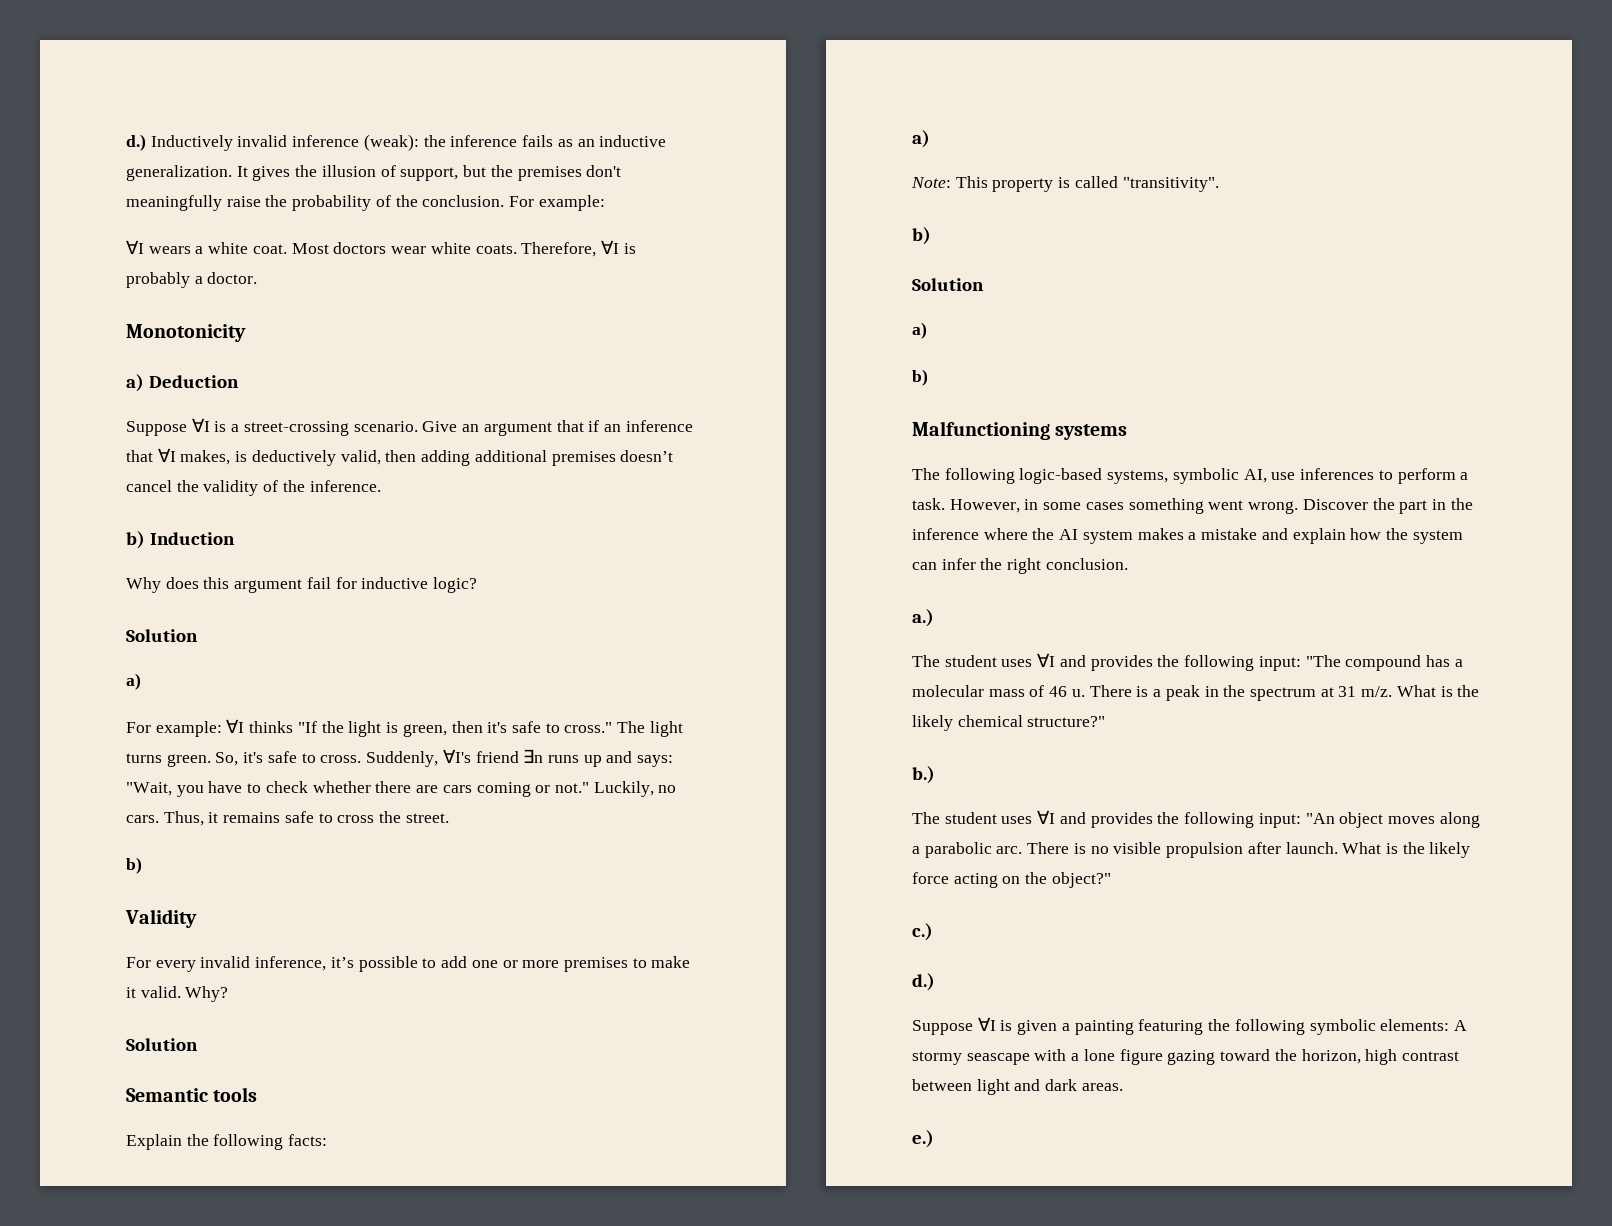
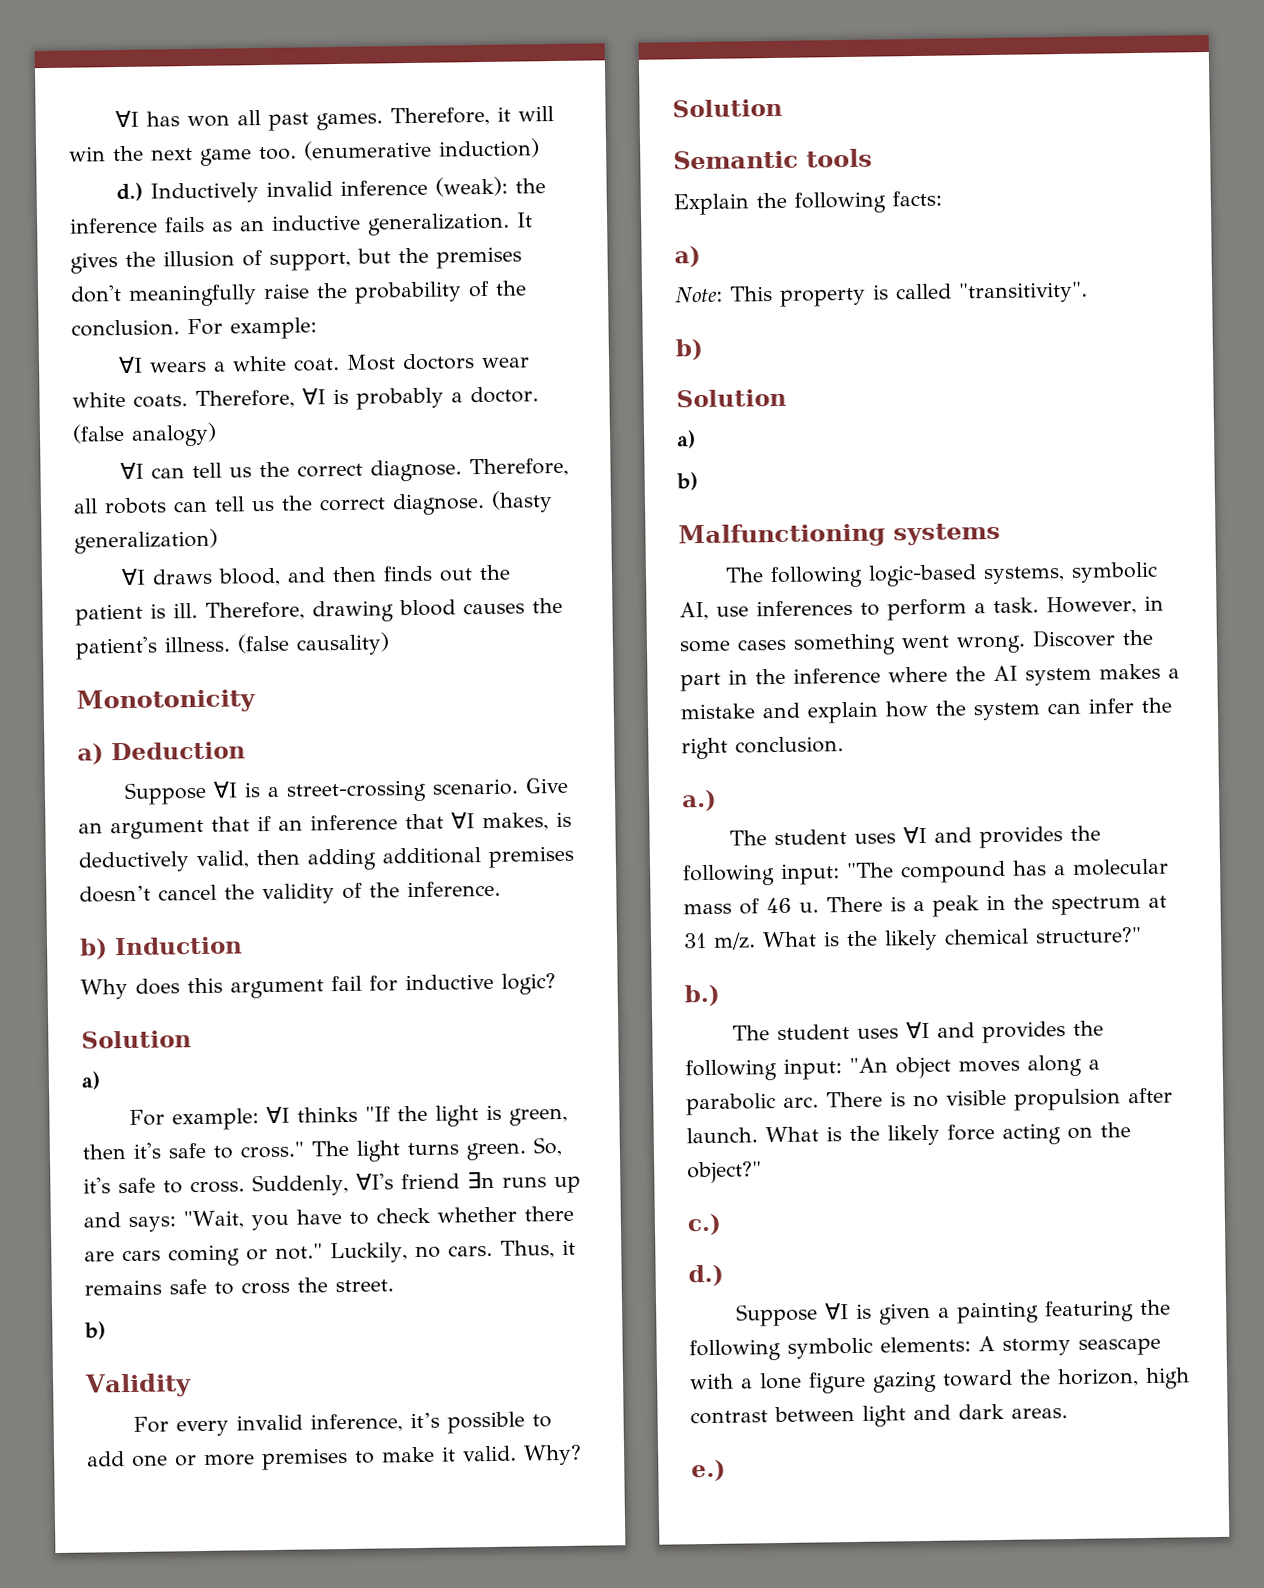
+ ∀I has won all past games. Therefore, it will win the next game too. (enumerative induction)
+ (false analogy)
+ ∀I can tell us the correct diagnose. Therefore, all robots can tell us the correct diagnose. (hasty generalization)
+ ∀I draws blood, and then finds out the patient is ill. Therefore, drawing blood causes the patient's illness. (false causality)

